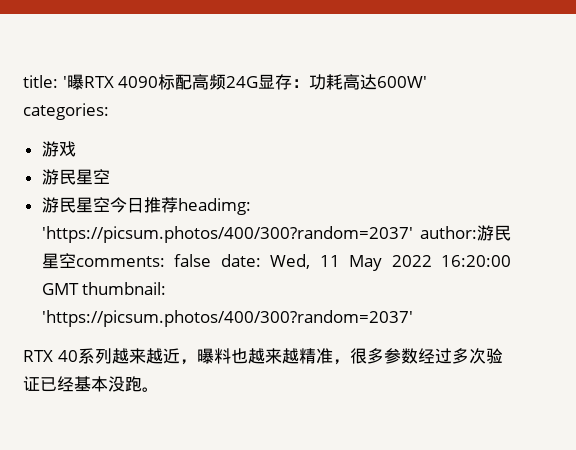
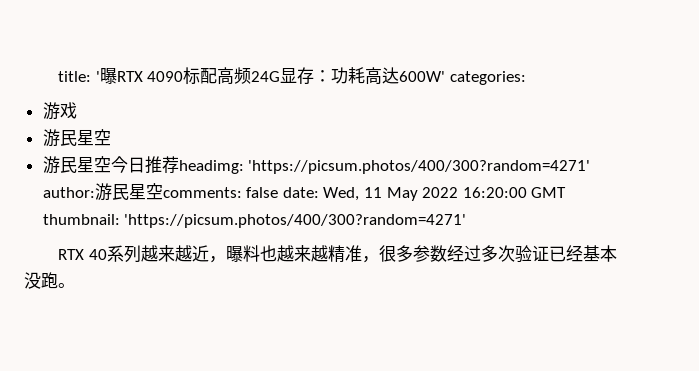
- 游民星空今日推荐headimg: 'https://picsum.photos/400/300?random=2037' author:游民星空comments: false date: Wed, 11 May 2022 16:20:00 GMT thumbnail: 'https://picsum.photos/400/300?random=2037'
+ 游民星空今日推荐headimg: 'https://picsum.photos/400/300?random=4271' author:游民星空comments: false date: Wed, 11 May 2022 16:20:00 GMT thumbnail: 'https://picsum.photos/400/300?random=4271'

